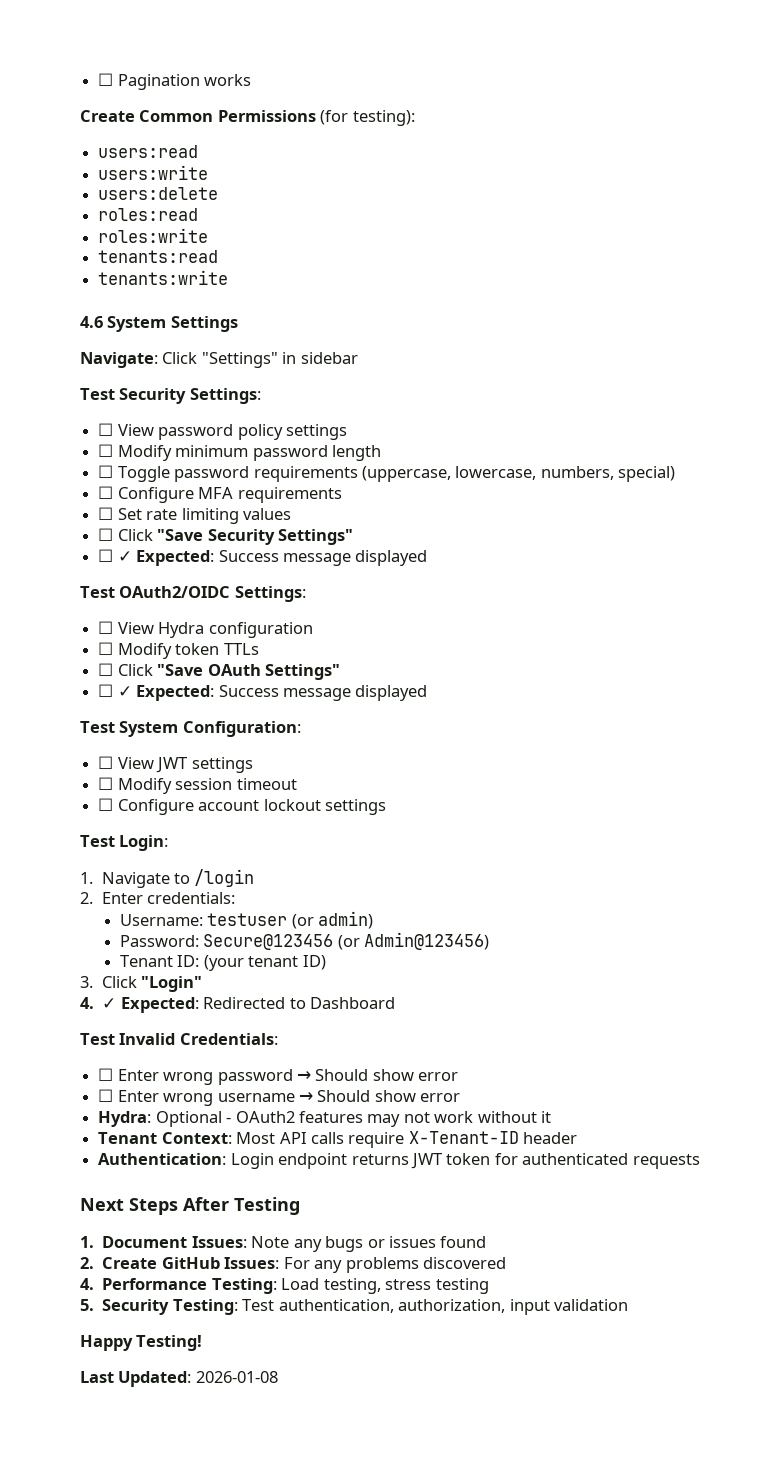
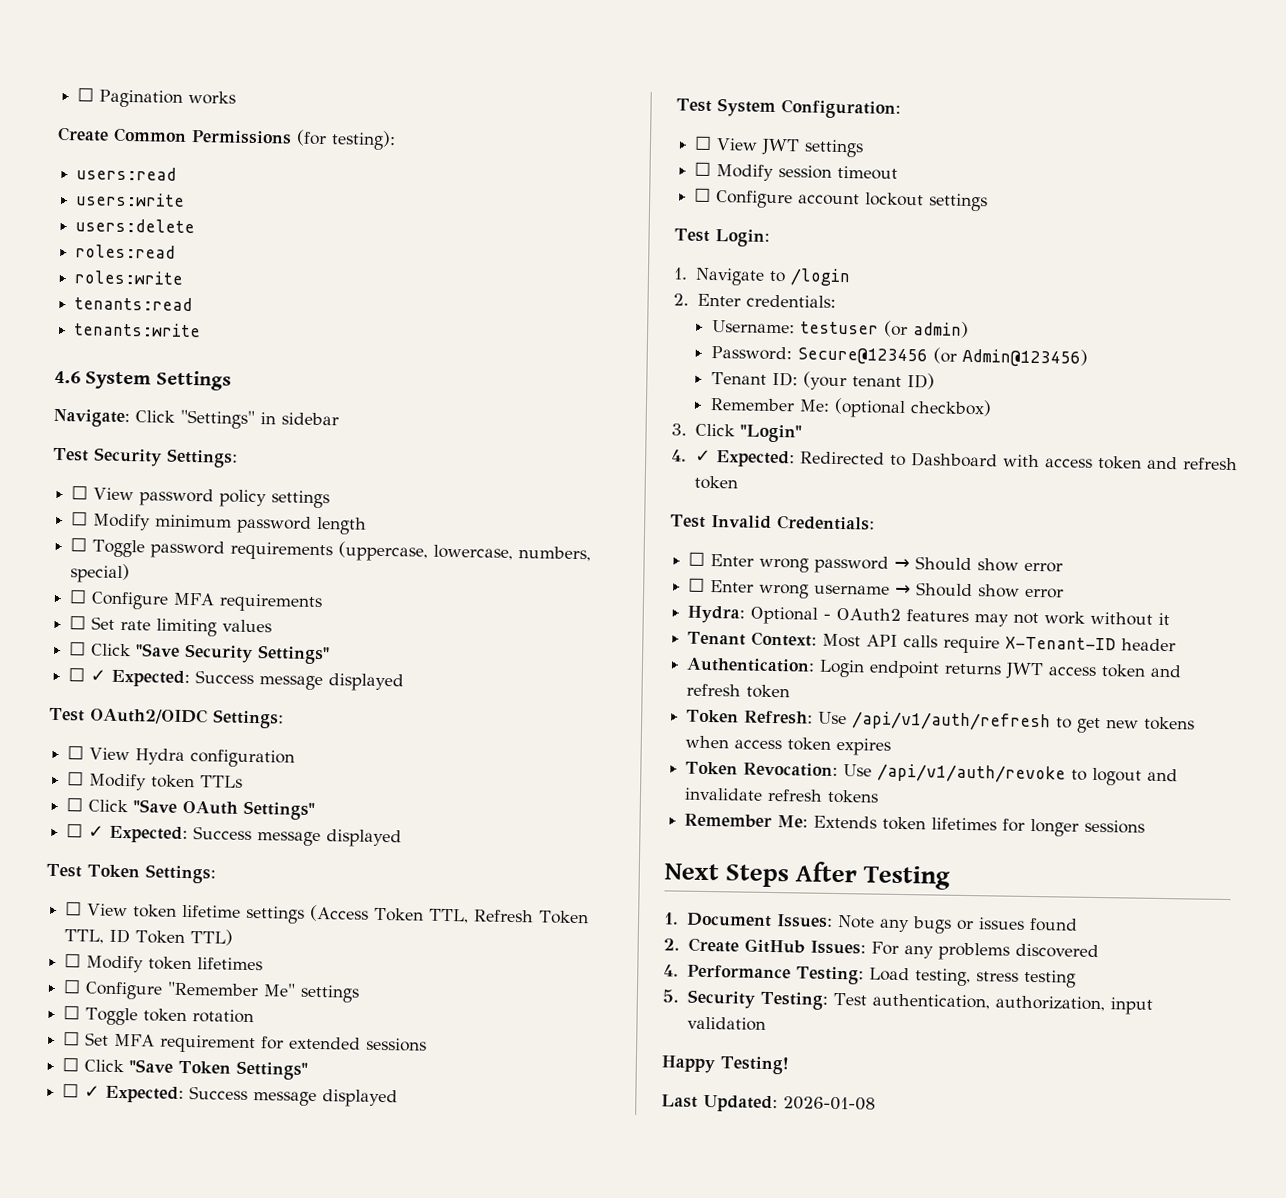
+ Test Token Settings:
+ ☐ View token lifetime settings (Access Token TTL, Refresh Token TTL, ID Token TTL)
+ ☐ Modify token lifetimes
+ ☐ Configure "Remember Me" settings
+ ☐ Toggle token rotation
+ ☐ Set MFA requirement for extended sessions
+ ☐ Click "Save Token Settings"
+ ☐ ✓ Expected: Success message displayed
+ Remember Me: (optional checkbox)
- 4. ✓ Expected: Redirected to Dashboard
+ 4. ✓ Expected: Redirected to Dashboard with access token and refresh token
- Authentication: Login endpoint returns JWT token for authenticated requests
+ Authentication: Login endpoint returns JWT access token and refresh token
+ Token Refresh: Use /api/v1/auth/refresh to get new tokens when access token expires
+ Token Revocation: Use /api/v1/auth/revoke to logout and invalidate refresh tokens
+ Remember Me: Extends token lifetimes for longer sessions

